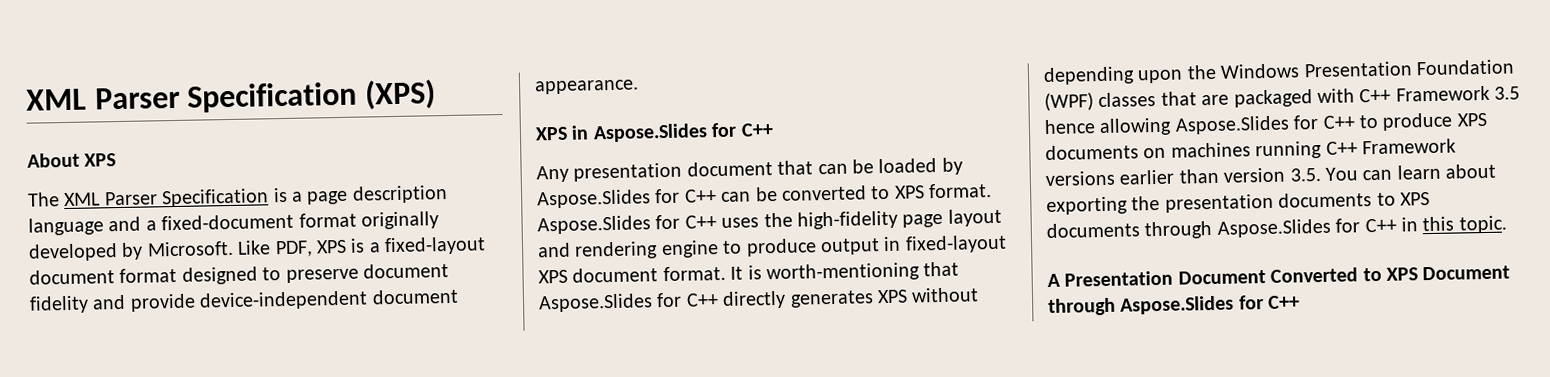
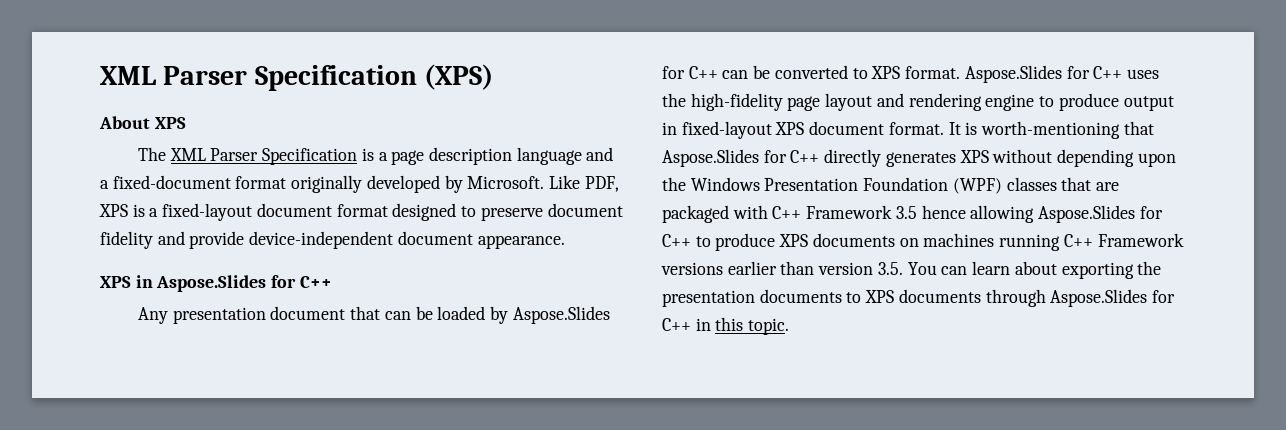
- A Presentation Document Converted to XPS Document through Aspose.Slides for C++

